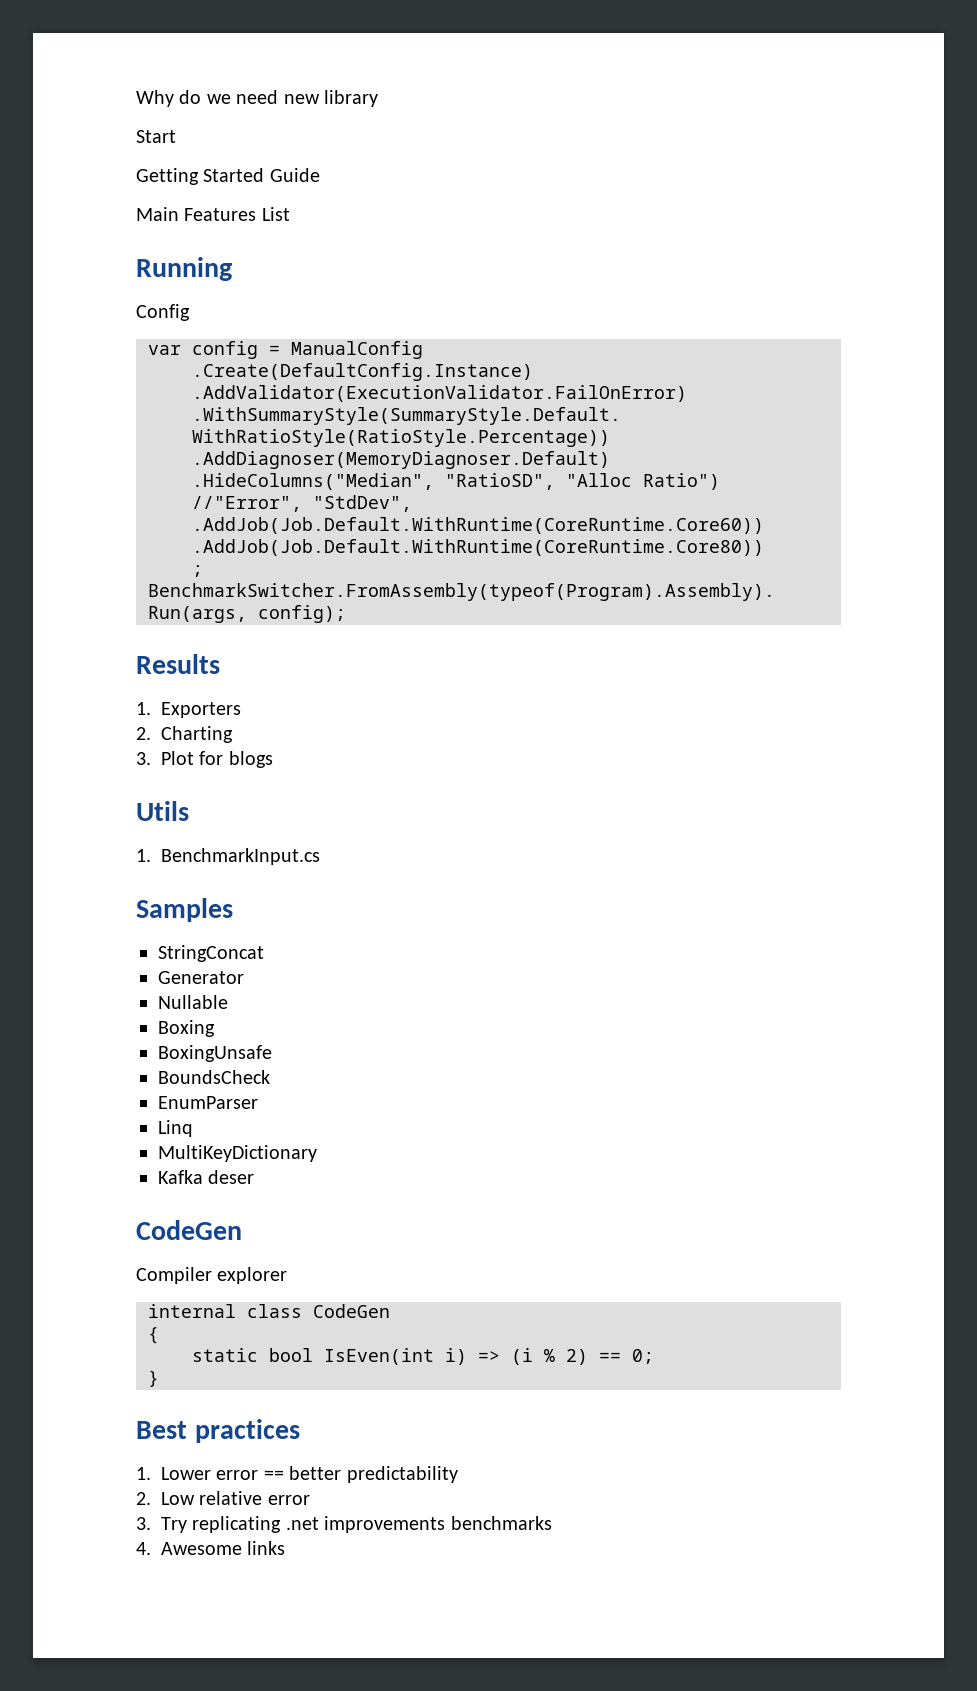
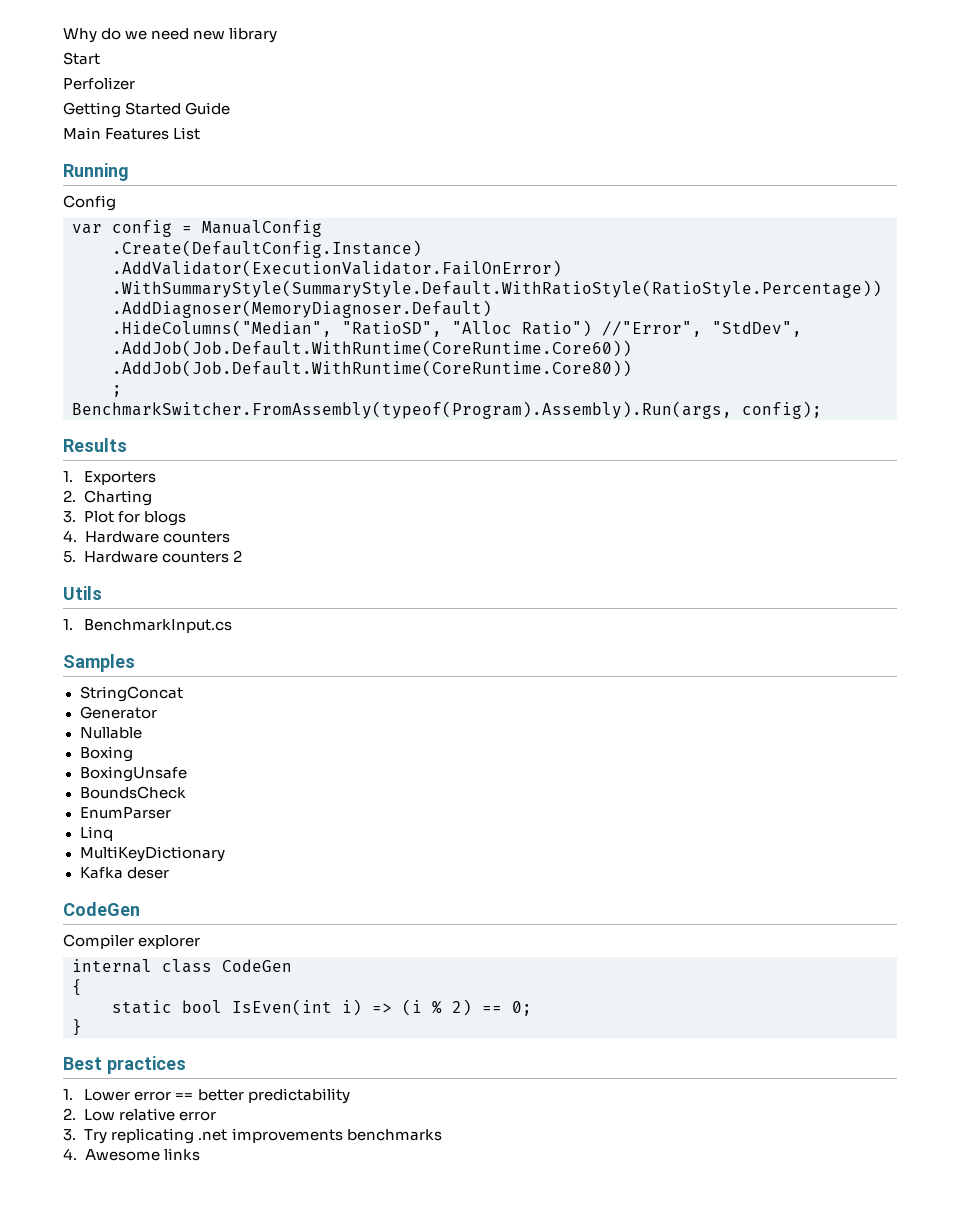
+ Perfolizer
+ 4. Hardware counters
+ 5. Hardware counters 2

